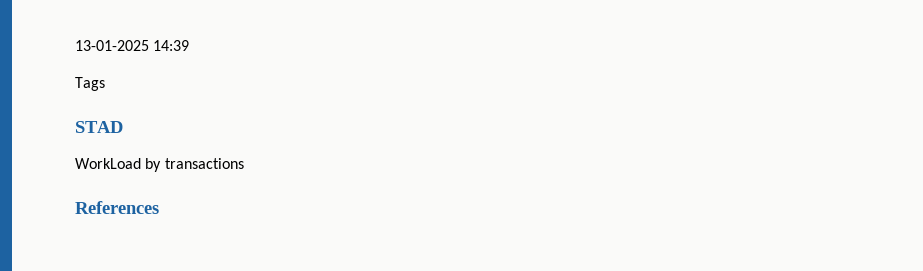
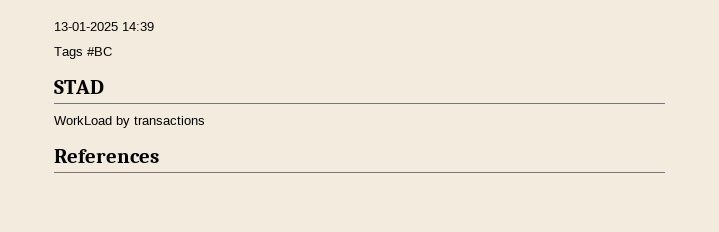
- Tags
+ Tags #BC

